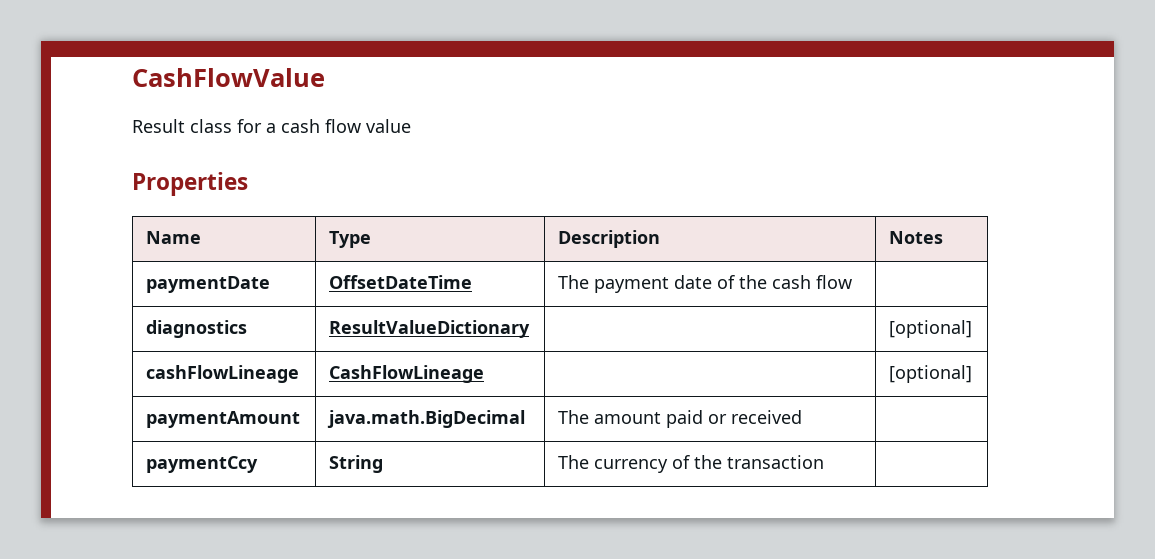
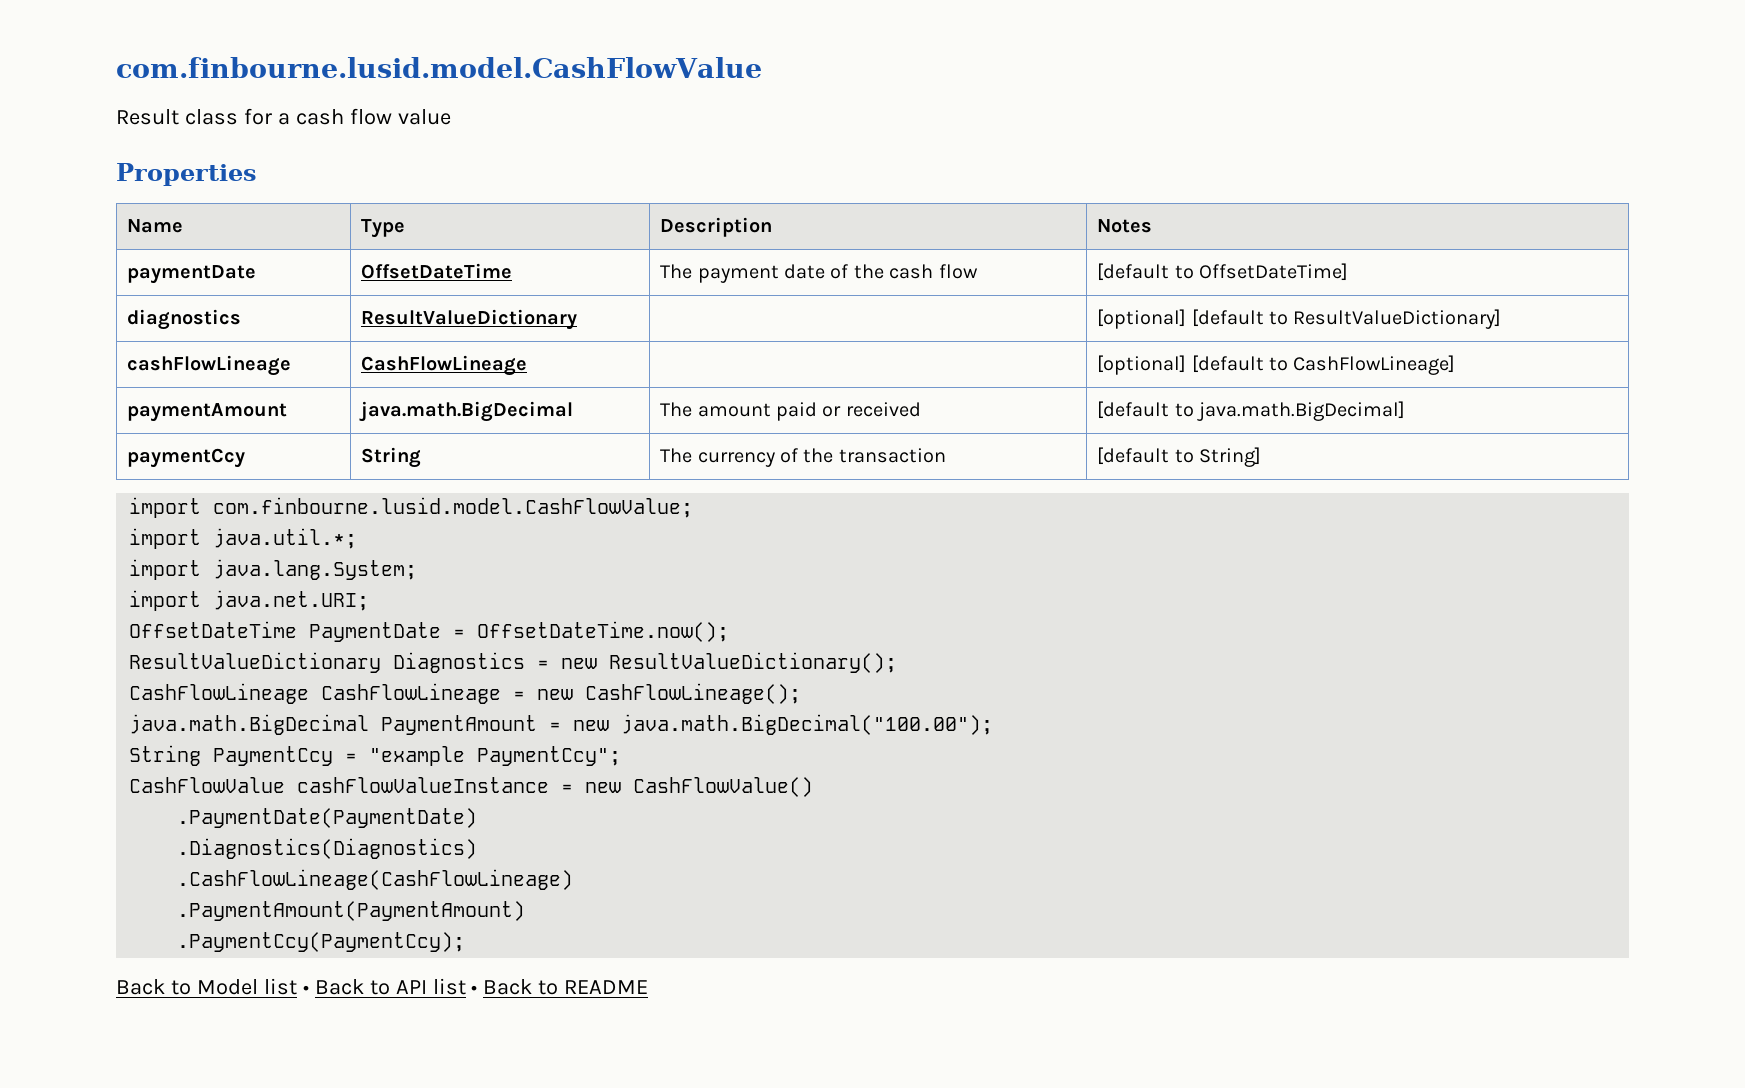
- CashFlowValue
+ com.finbourne.lusid.model.CashFlowValue
- paymentDate | OffsetDateTime | The payment date of the cash flow |
+ paymentDate | OffsetDateTime | The payment date of the cash flow | [default to OffsetDateTime]
- diagnostics | ResultValueDictionary | | [optional]
+ diagnostics | ResultValueDictionary | | [optional] [default to ResultValueDictionary]
- cashFlowLineage | CashFlowLineage | | [optional]
+ cashFlowLineage | CashFlowLineage | | [optional] [default to CashFlowLineage]
- paymentAmount | java.math.BigDecimal | The amount paid or received |
+ paymentAmount | java.math.BigDecimal | The amount paid or received | [default to java.math.BigDecimal]
- paymentCcy | String | The currency of the transaction |
+ paymentCcy | String | The currency of the transaction | [default to String]
+ import com.finbourne.lusid.model.CashFlowValue;
+ import java.util.*;
+ import java.lang.System;
+ import java.net.URI;
+ OffsetDateTime PaymentDate = OffsetDateTime.now();
+ ResultValueDictionary Diagnostics = new ResultValueDictionary();
+ CashFlowLineage CashFlowLineage = new CashFlowLineage();
+ java.math.BigDecimal PaymentAmount = new java.math.BigDecimal("100.00");
+ String PaymentCcy = "example PaymentCcy";
+ CashFlowValue cashFlowValueInstance = new CashFlowValue()
+ .PaymentDate(PaymentDate)
+ .Diagnostics(Diagnostics)
+ .CashFlowLineage(CashFlowLineage)
+ .PaymentAmount(PaymentAmount)
+ .PaymentCcy(PaymentCcy);
+ Back to Model list • Back to API list • Back to README

